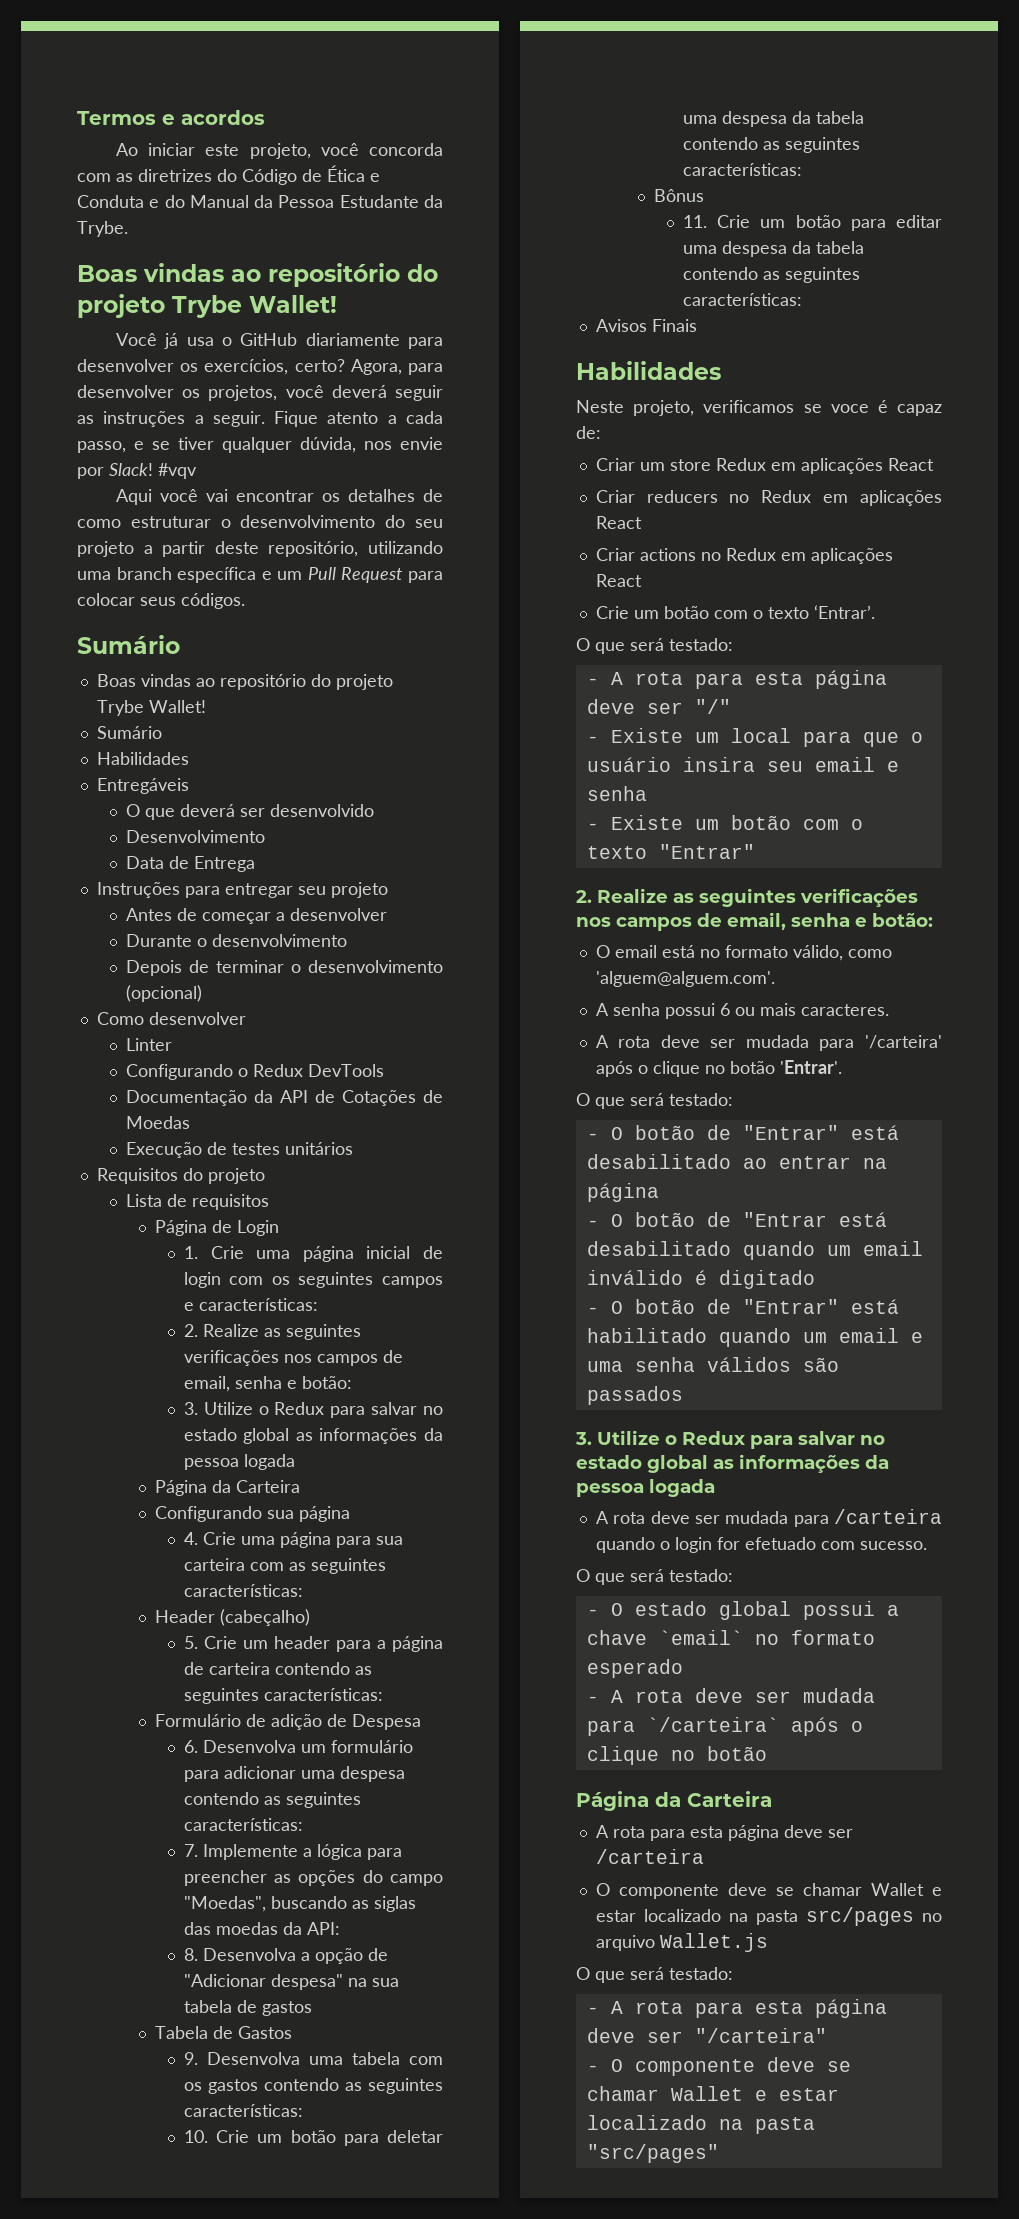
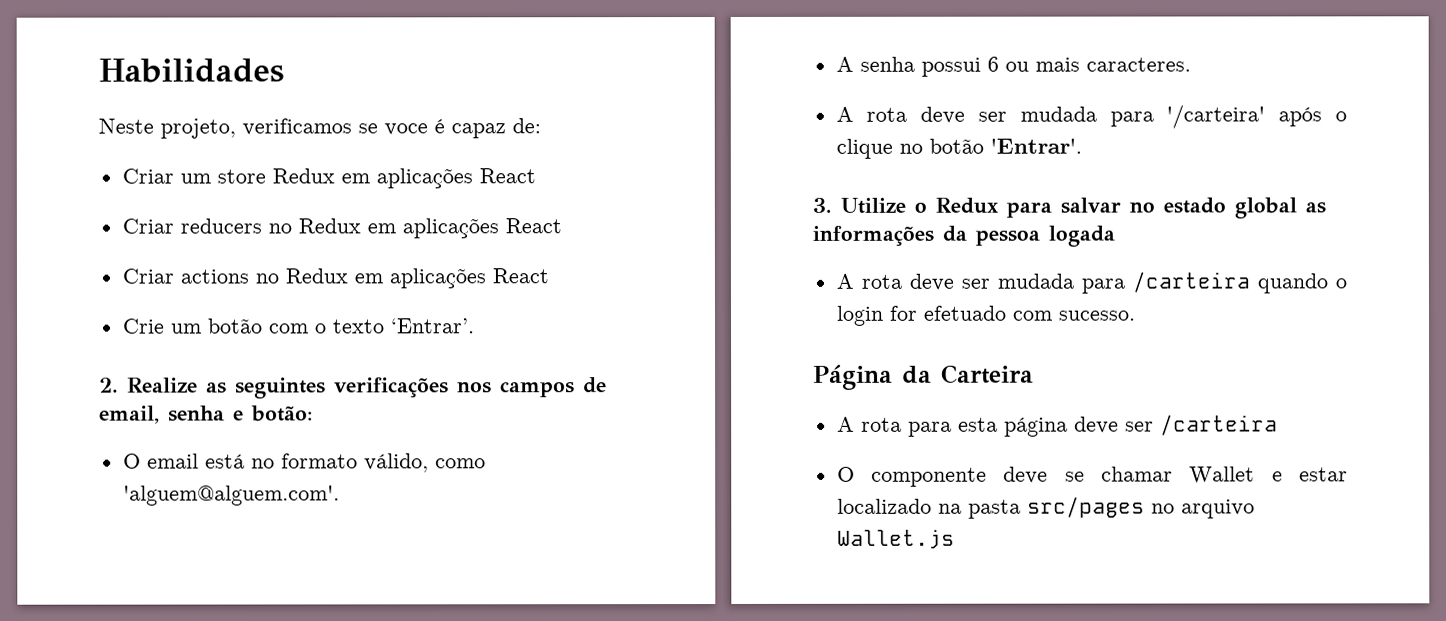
- Termos e acordos
- Ao iniciar este projeto, você concorda com as diretrizes do Código de Ética e Conduta e do Manual da Pessoa Estudante da Trybe.
- Boas vindas ao repositório do projeto Trybe Wallet!
- Você já usa o GitHub diariamente para desenvolver os exercícios, certo? Agora, para desenvolver os projetos, você deverá seguir as instruções a seguir. Fique atento a cada passo, e se tiver qualquer dúvida, nos envie por Slack! #vqv
- Aqui você vai encontrar os detalhes de como estruturar o desenvolvimento do seu projeto a partir deste repositório, utilizando uma branch específica e um Pull Request para colocar seus códigos.
- Sumário
- Boas vindas ao repositório do projeto Trybe Wallet!
- Sumário
- Habilidades
- Entregáveis
- O que deverá ser desenvolvido
- Desenvolvimento
- Data de Entrega
- Instruções para entregar seu projeto
- Antes de começar a desenvolver
- Durante o desenvolvimento
- Depois de terminar o desenvolvimento (opcional)
- Como desenvolver
- Linter
- Configurando o Redux DevTools
- Documentação da API de Cotações de Moedas
- Execução de testes unitários
- Requisitos do projeto
- Lista de requisitos
- Página de Login
- 1. Crie uma página inicial de login com os seguintes campos e características:
- 2. Realize as seguintes verificações nos campos de email, senha e botão:
- 3. Utilize o Redux para salvar no estado global as informações da pessoa logada
- Página da Carteira
- Configurando sua página
- 4. Crie uma página para sua carteira com as seguintes características:
- Header (cabeçalho)
- 5. Crie um header para a página de carteira contendo as seguintes características:
- Formulário de adição de Despesa
- 6. Desenvolva um formulário para adicionar uma despesa contendo as seguintes características:
- 7. Implemente a lógica para preencher as opções do campo "Moedas", buscando as siglas das moedas da API:
- 8. Desenvolva a opção de "Adicionar despesa" na sua tabela de gastos
- Tabela de Gastos
- 9. Desenvolva uma tabela com os gastos contendo as seguintes características:
- 10. Crie um botão para deletar uma despesa da tabela contendo as seguintes características:
- Bônus
- 11. Crie um botão para editar uma despesa da tabela contendo as seguintes características:
- Avisos Finais
  Crie um botão com o texto ‘Entrar’.
- O que será testado:
- - A rota para esta página deve ser "/"
- - Existe um local para que o usuário insira seu email e senha
- - Existe um botão com o texto "Entrar"
  A rota deve ser mudada para '/carteira' após o clique no botão 'Entrar'.
- O que será testado:
- - O botão de "Entrar" está desabilitado ao entrar na página
- - O botão de "Entrar está desabilitado quando um email inválido é digitado
- - O botão de "Entrar" está habilitado quando um email e uma senha válidos são passados
  A rota deve ser mudada para /carteira quando o login for efetuado com sucesso.
- O que será testado:
- - O estado global possui a chave `email` no formato esperado
- - A rota deve ser mudada para `/carteira` após o clique no botão
  O componente deve se chamar Wallet e estar localizado na pasta src/pages no arquivo Wallet.js
- O que será testado:
- - A rota para esta página deve ser "/carteira"
- - O componente deve se chamar Wallet e estar localizado na pasta "src/pages"

